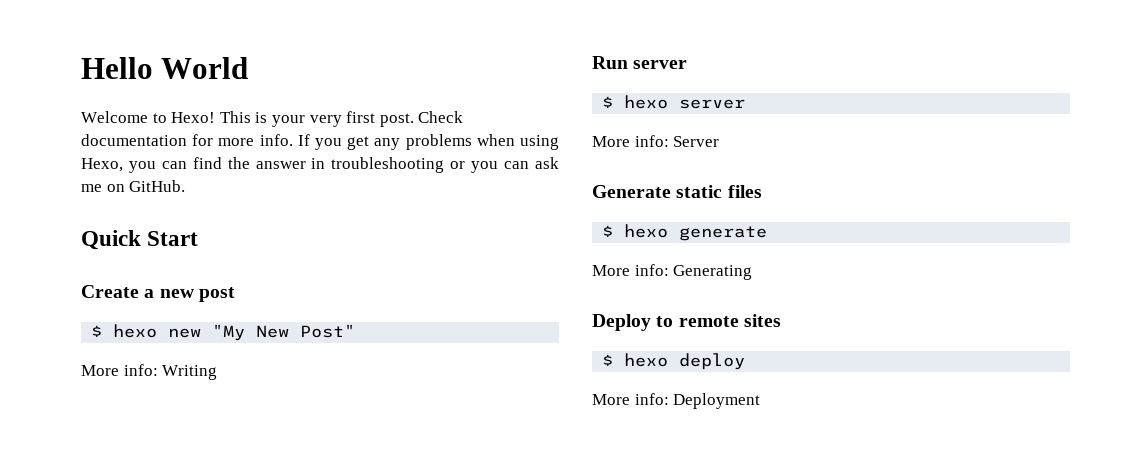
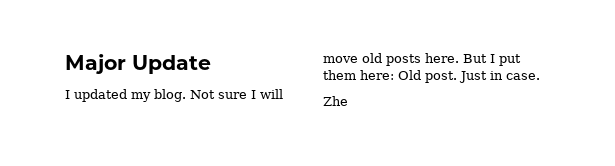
- Hello World
- Welcome to Hexo! This is your very first post. Check documentation for more info. If you get any problems when using Hexo, you can find the answer in troubleshooting or you can ask me on GitHub.
- Quick Start
- Create a new post
- $ hexo new "My New Post"
- More info: Writing
- Run server
- $ hexo server
- More info: Server
- Generate static files
- $ hexo generate
- More info: Generating
- Deploy to remote sites
- $ hexo deploy
- More info: Deployment
+ Major Update
+ I updated my blog. Not sure I will move old posts here. But I put them here: Old post. Just in case.
+ Zhe

